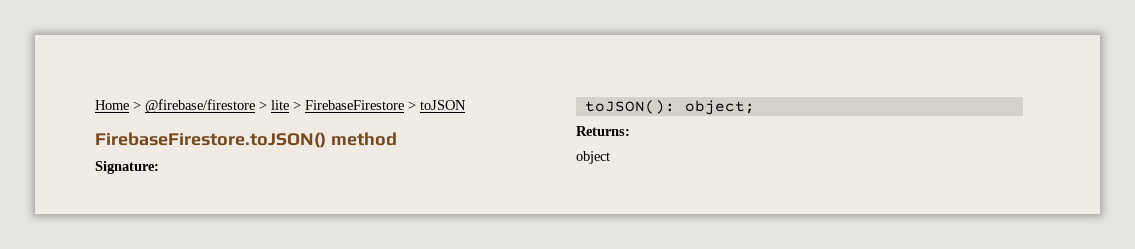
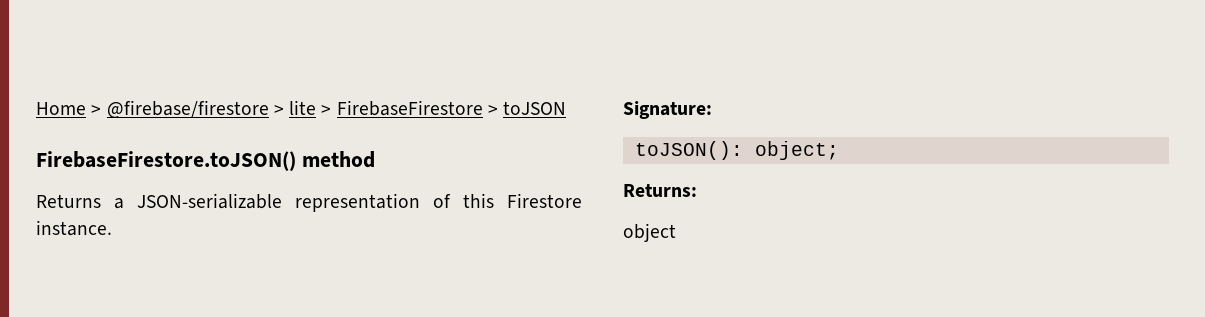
+ Returns a JSON-serializable representation of this Firestore instance.

